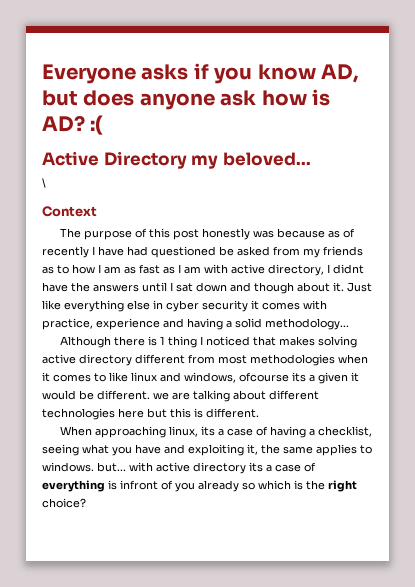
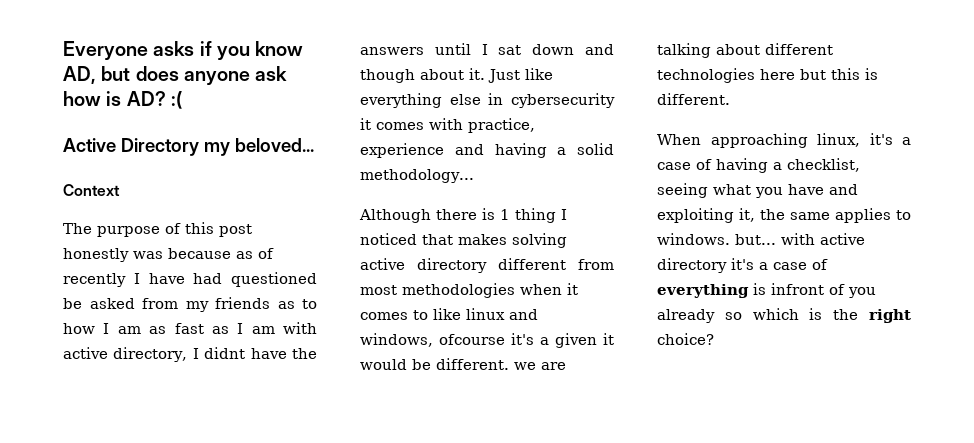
- \
- Just like everything else in cyber security it comes with practice, experience and having a solid methodology...
+ Just like everything else in cybersecurity it comes with practice, experience and having a solid methodology...
- Although there is 1 thing I noticed that makes solving active directory different from most methodologies when it comes to like linux and windows, ofcourse its a given it would be different. we are talking about different technologies here but this is different.
+ Although there is 1 thing I noticed that makes solving active directory different from most methodologies when it comes to like linux and windows, ofcourse it's a given it would be different. we are talking about different technologies here but this is different.
- When approaching linux, its a case of having a checklist, seeing what you have and exploiting it, the same applies to windows. but... with active directory its a case of everything is infront of you already so which is the right choice?
+ When approaching linux, it's a case of having a checklist, seeing what you have and exploiting it, the same applies to windows. but... with active directory it's a case of everything is infront of you already so which is the right choice?

